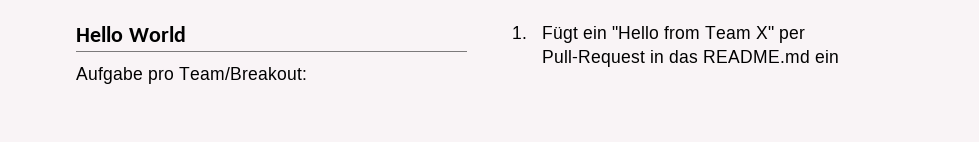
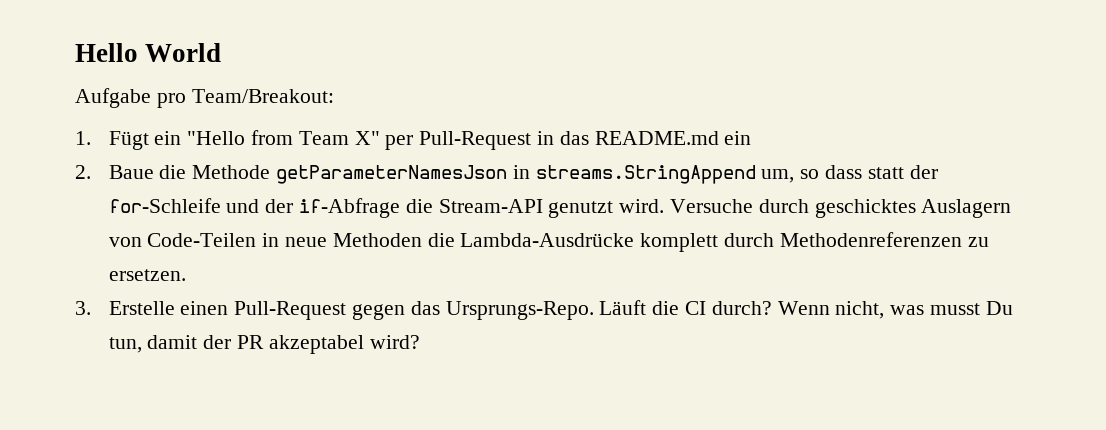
+ 2. Baue die Methode getParameterNamesJson in streams.StringAppend um, so dass statt der for-Schleife und der if-Abfrage die Stream-API genutzt wird. Versuche durch geschicktes Auslagern von Code-Teilen in neue Methoden die Lambda-Ausdrücke komplett durch Methodenreferenzen zu ersetzen.
+ 3. Erstelle einen Pull-Request gegen das Ursprungs-Repo. Läuft die CI durch? Wenn nicht, was musst Du tun, damit der PR akzeptabel wird?

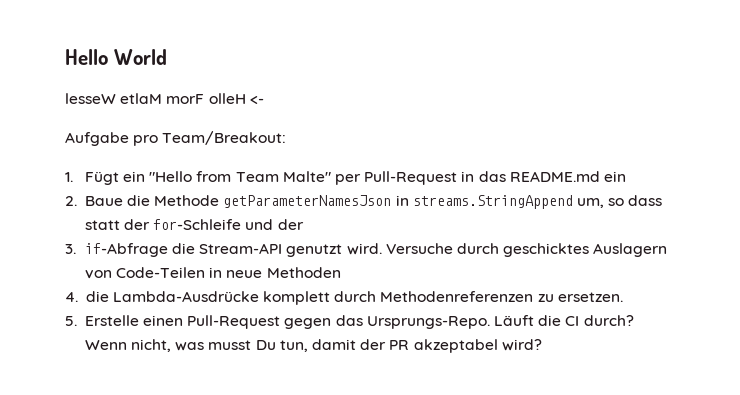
+ lesseW etlaM morF olleH <-
- 1. Fügt ein "Hello from Team X" per Pull-Request in das README.md ein
+ 1. Fügt ein "Hello from Team Malte" per Pull-Request in das README.md ein
- 2. Baue die Methode getParameterNamesJson in streams.StringAppend um, so dass statt der for-Schleife und der if-Abfrage die Stream-API genutzt wird.
+ 2. Baue die Methode getParameterNamesJson in streams.StringAppend um, so dass statt der for-Schleife und der
+ 3. if-Abfrage die Stream-API genutzt wird.
- Versuche durch geschicktes Auslagern von Code-Teilen in neue Methoden die Lambda-Ausdrücke komplett durch Methodenreferenzen zu ersetzen.
+ Versuche durch geschicktes Auslagern von Code-Teilen in neue Methoden
+ 4. die Lambda-Ausdrücke komplett durch Methodenreferenzen zu ersetzen.
- 3. Erstelle einen Pull-Request gegen das Ursprungs-Repo.
+ 5. Erstelle einen Pull-Request gegen das Ursprungs-Repo.

